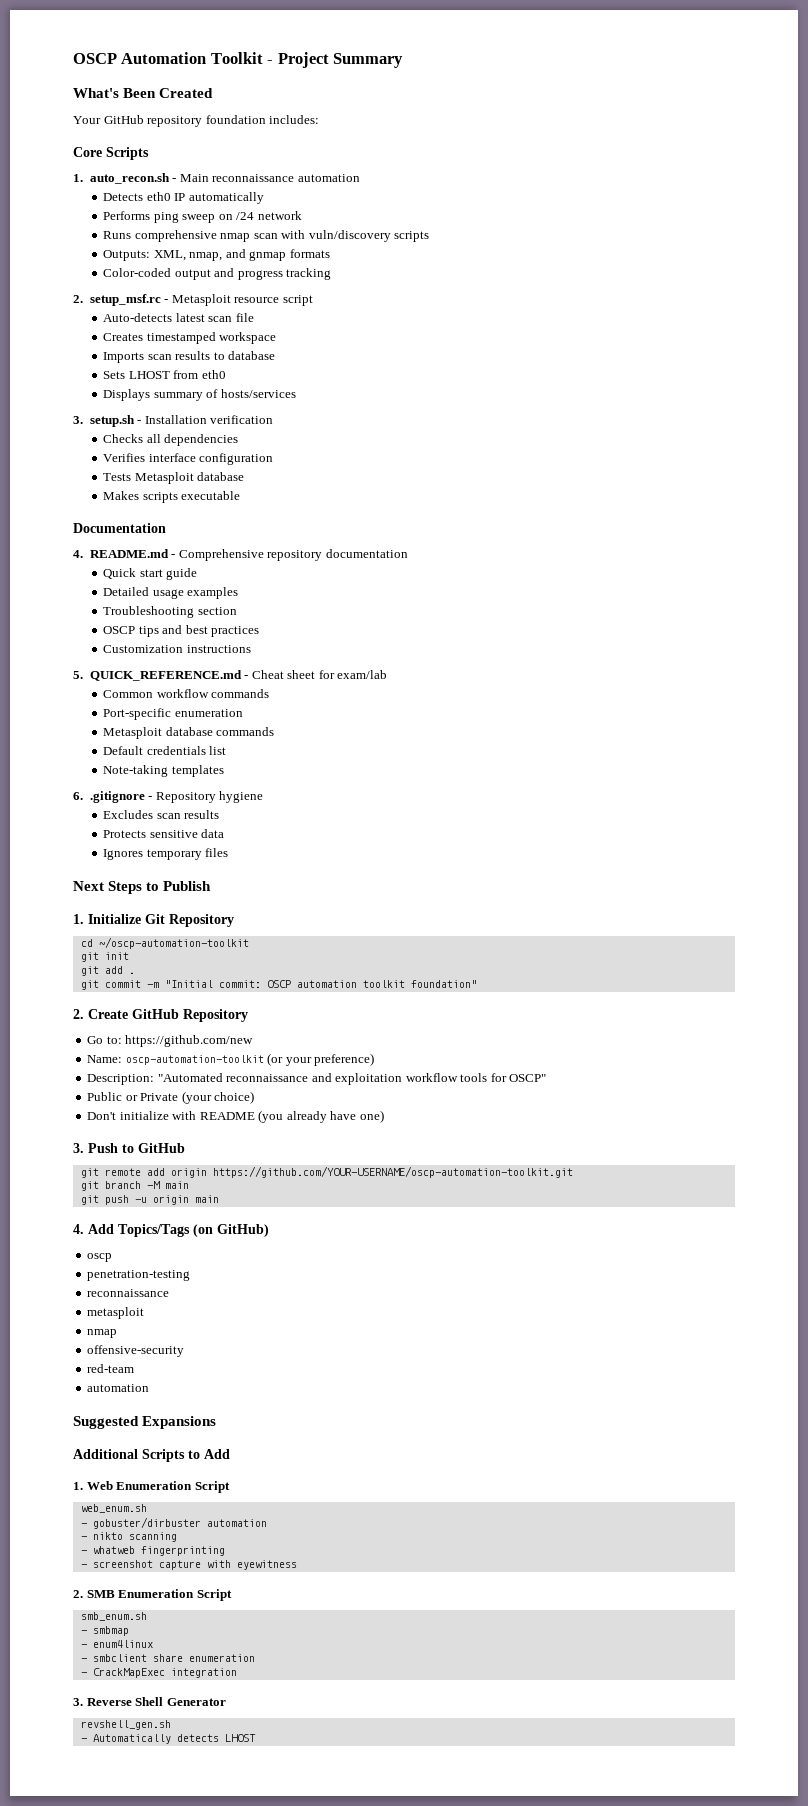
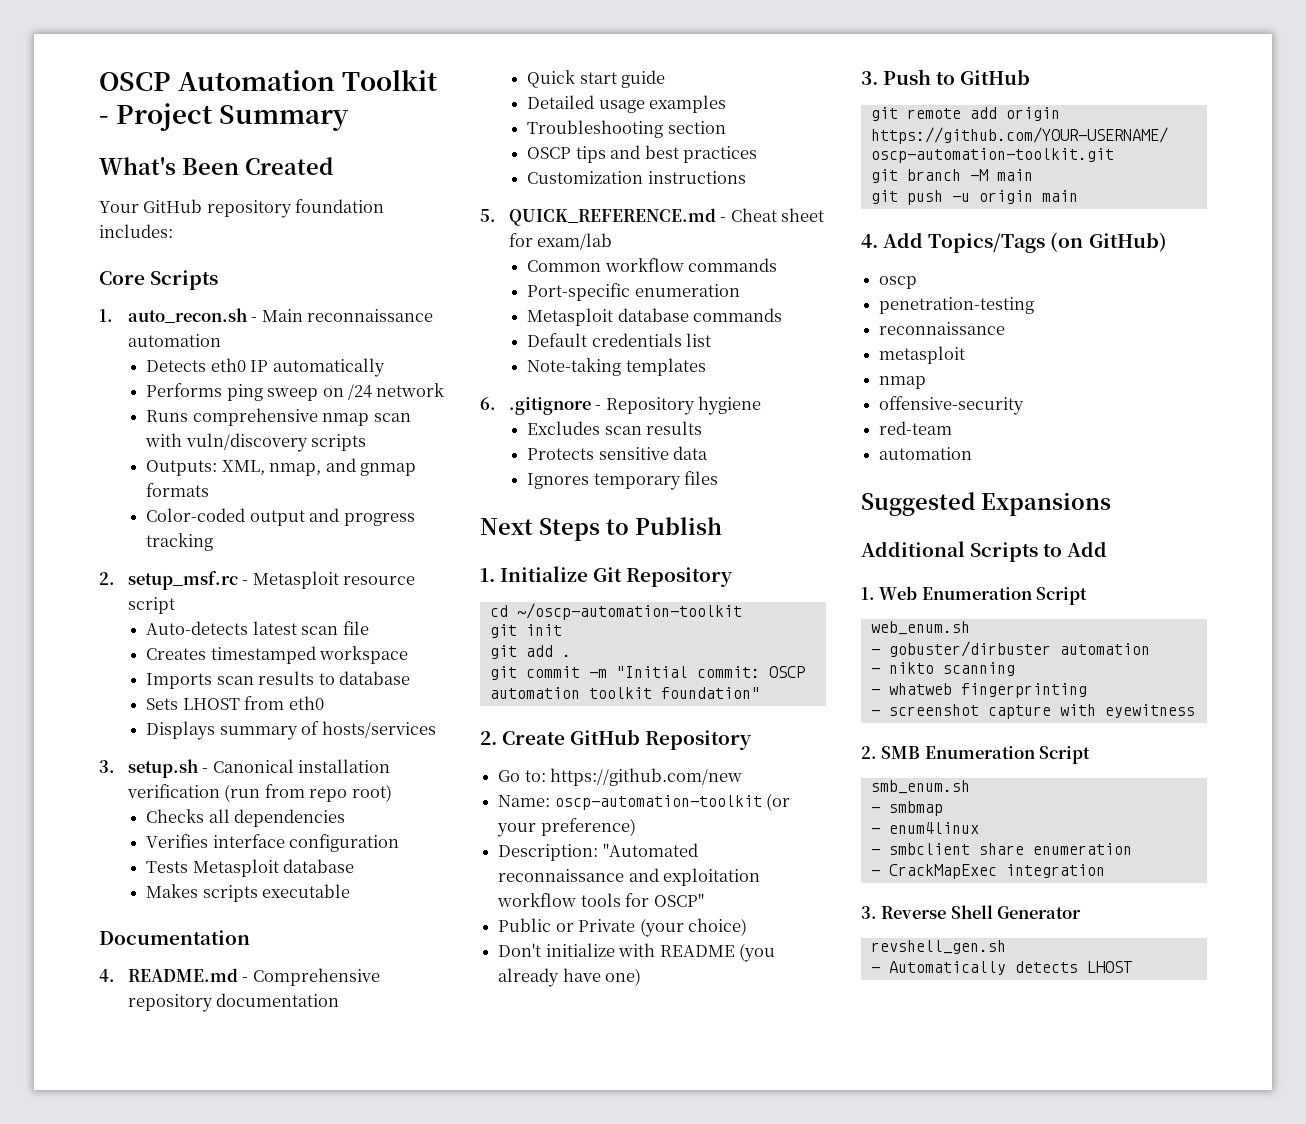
- 3. setup.sh - Installation verification
+ 3. setup.sh - Canonical installation verification (run from repo root)

